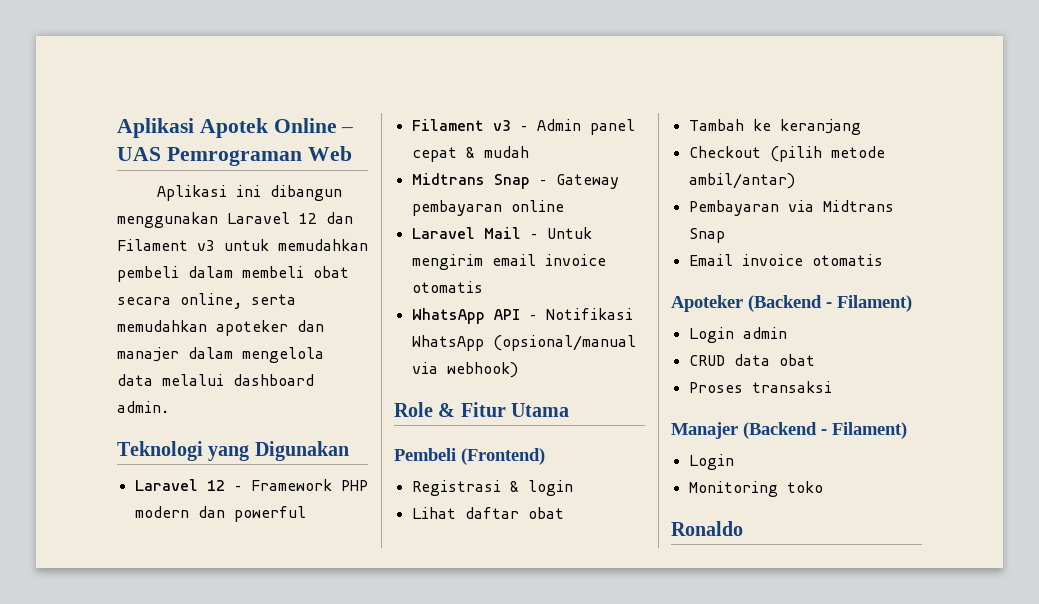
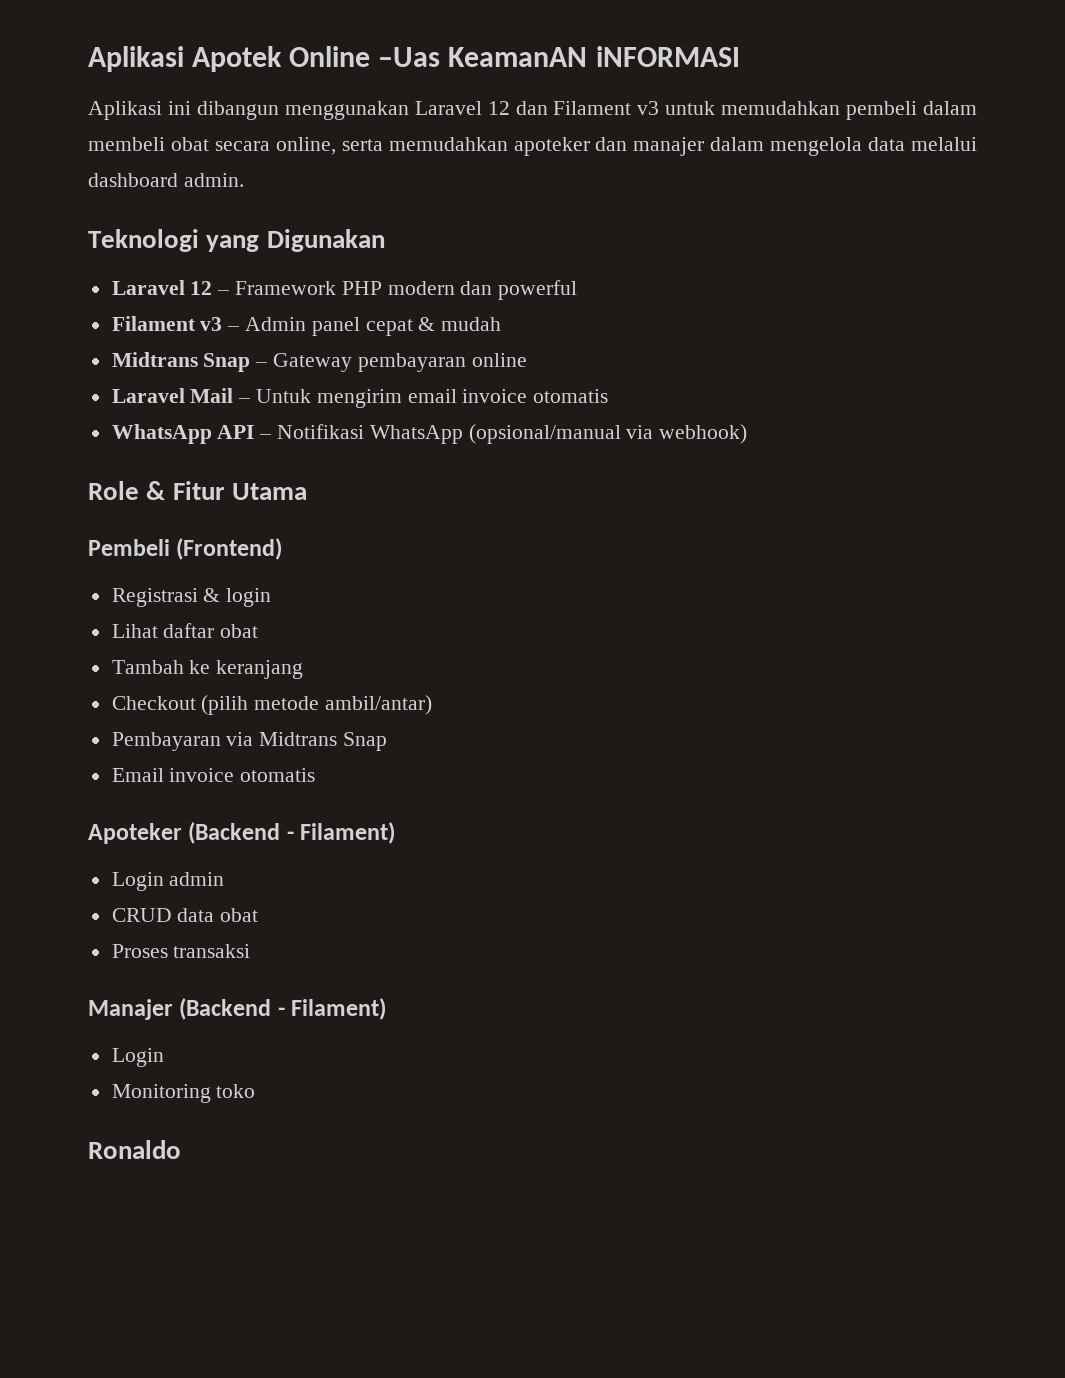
- Aplikasi Apotek Online – UAS Pemrograman Web
+ Aplikasi Apotek Online –Uas KeamanAN iNFORMASI

